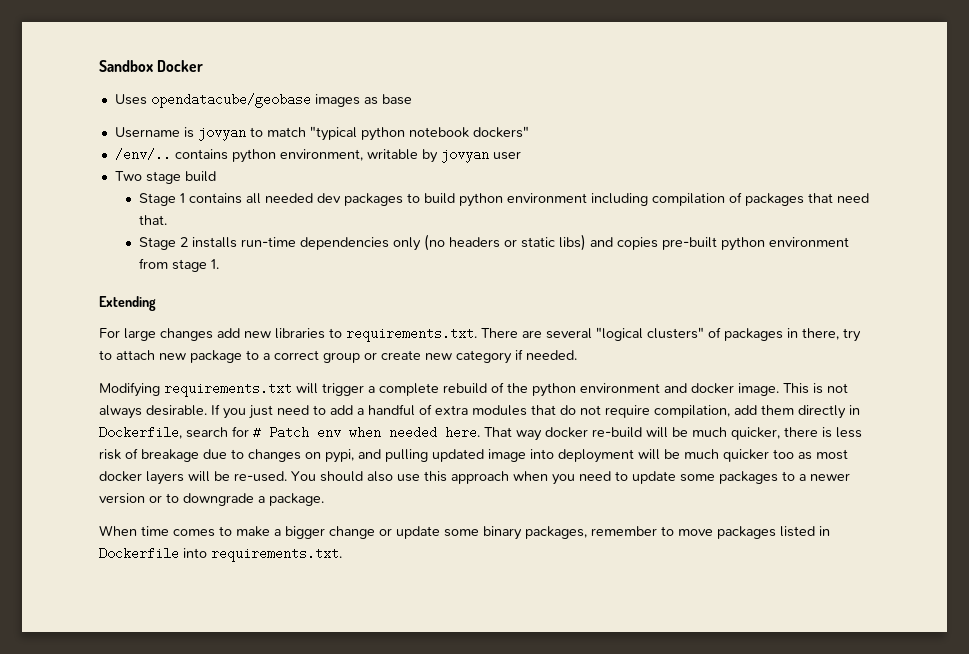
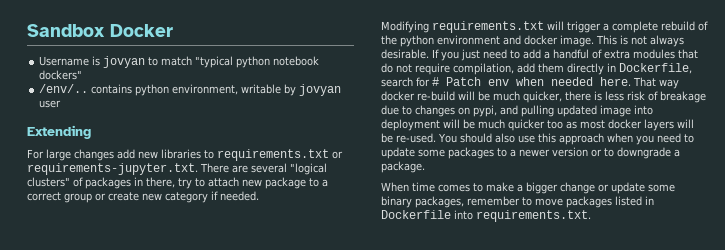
- Uses opendatacube/geobase images as base
- Two stage build
- Stage 1 contains all needed dev packages to build python environment including compilation of packages that need that.
- Stage 2 installs run-time dependencies only (no headers or static libs) and copies pre-built python environment from stage 1.
- For large changes add new libraries to requirements.txt. There are several "logical clusters" of packages in there, try to attach new package to a correct group or create new category if needed.
+ For large changes add new libraries to requirements.txt or requirements-jupyter.txt. There are several "logical clusters" of packages in there, try to attach new package to a correct group or create new category if needed.

